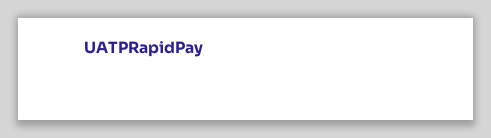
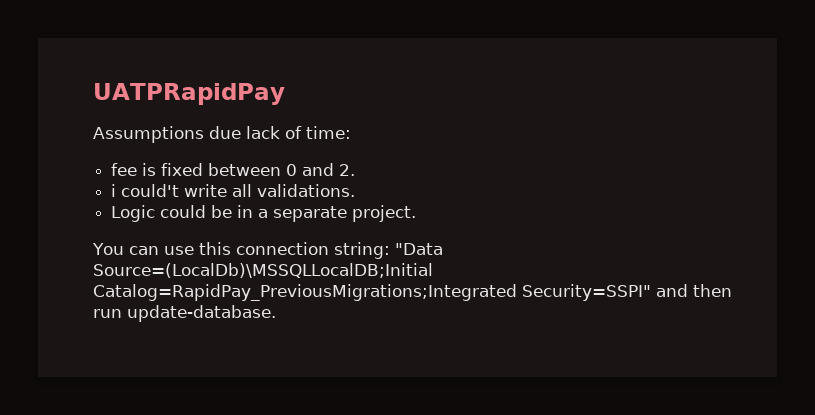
+ Assumptions due lack of time:
+ fee is fixed between 0 and 2.
+ i could't write all validations.
+ Logic could be in a separate project.
+ You can use this connection string: "Data Source=(LocalDb)\MSSQLLocalDB;Initial Catalog=RapidPay_PreviousMigrations;Integrated Security=SSPI" and then run update-database.

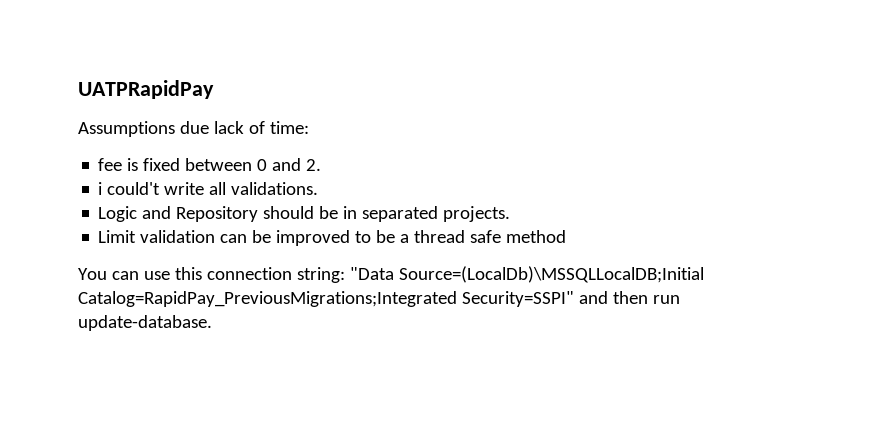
- Logic could be in a separate project.
+ Logic and Repository should be in separated projects.
+ Limit validation can be improved to be a thread safe method

